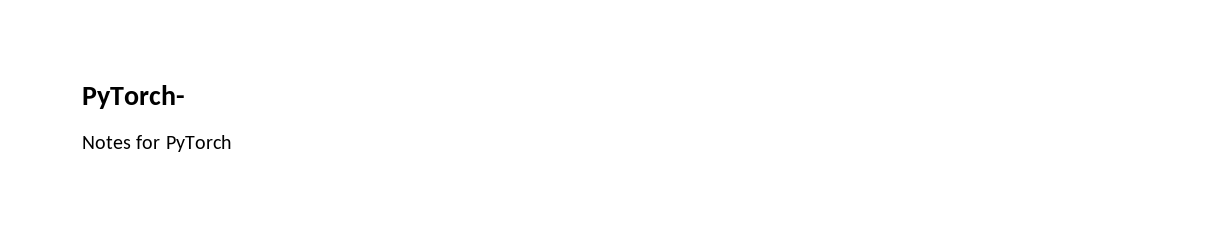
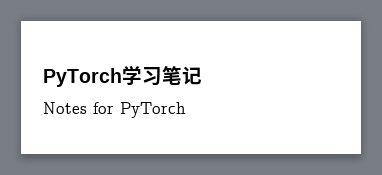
- PyTorch-
+ PyTorch学习笔记

